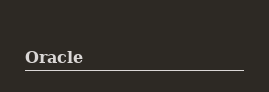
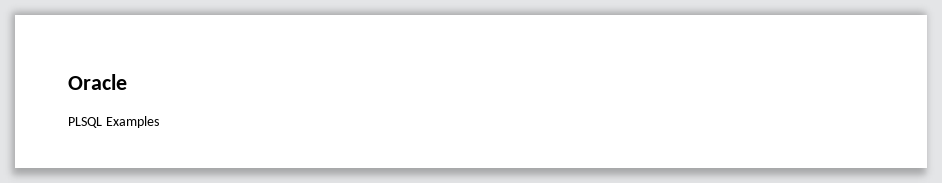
+ PLSQL Examples

